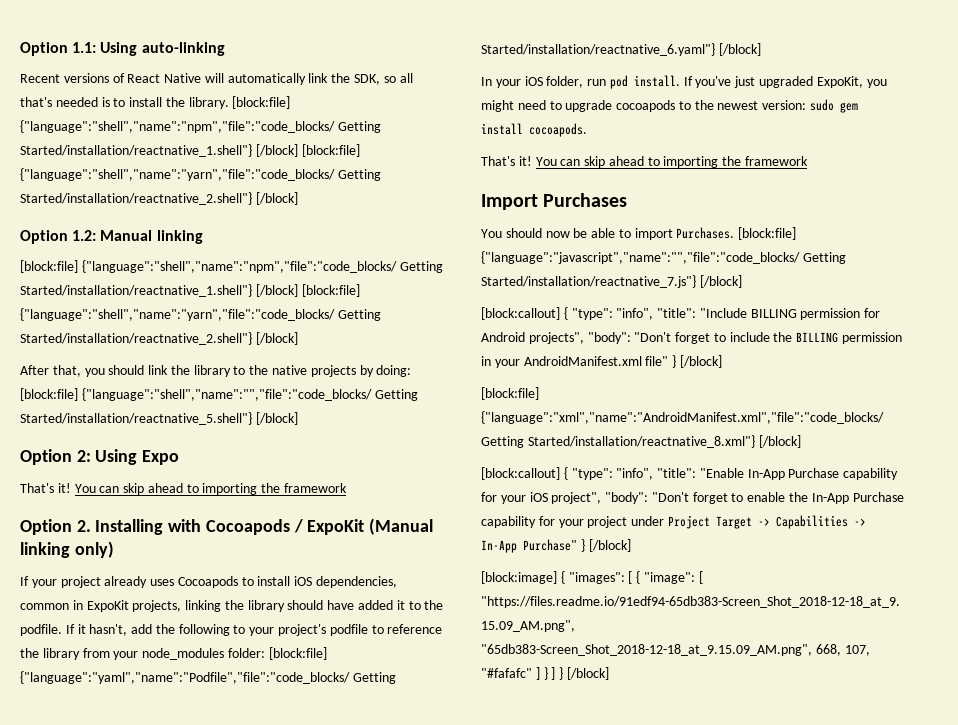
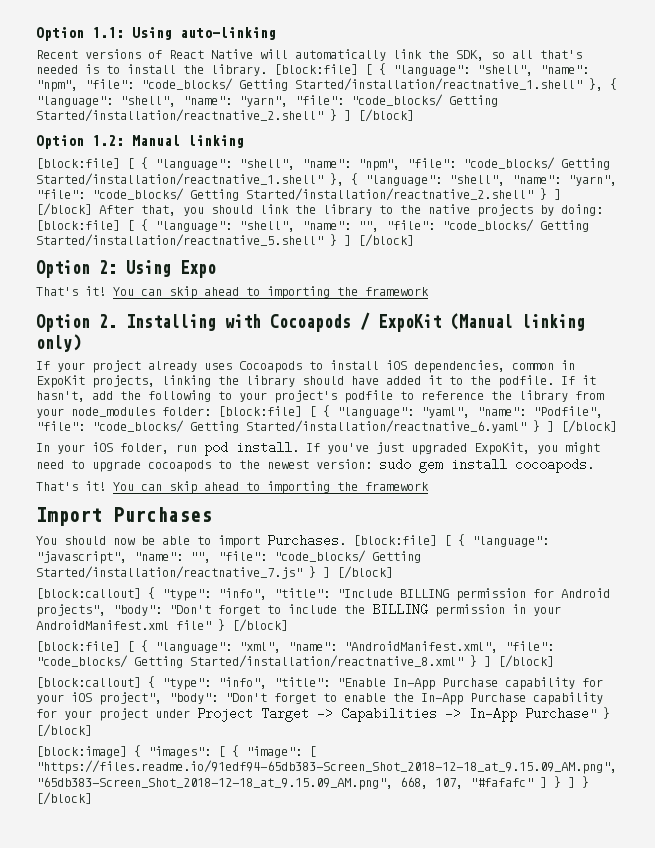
- Recent versions of React Native will automatically link the SDK, so all that's needed is to install the library. [block:file] {"language":"shell","name":"npm","file":"code_blocks/ Getting Started/installation/reactnative_1.shell"} [/block] [block:file] {"language":"shell","name":"yarn","file":"code_blocks/ Getting Started/installation/reactnative_2.shell"} [/block]
+ Recent versions of React Native will automatically link the SDK, so all that's needed is to install the library. [block:file] [ { "language": "shell", "name": "npm", "file": "code_blocks/ Getting Started/installation/reactnative_1.shell" }, { "language": "shell", "name": "yarn", "file": "code_blocks/ Getting Started/installation/reactnative_2.shell" } ] [/block]
  Option 1.2: Manual linking
- [block:file] {"language":"shell","name":"npm","file":"code_blocks/ Getting Started/installation/reactnative_1.shell"} [/block] [block:file] {"language":"shell","name":"yarn","file":"code_blocks/ Getting Started/installation/reactnative_2.shell"} [/block]
- After that, you should link the library to the native projects by doing: [block:file] {"language":"shell","name":"","file":"code_blocks/ Getting Started/installation/reactnative_5.shell"} [/block]
+ [block:file] [ { "language": "shell", "name": "npm", "file": "code_blocks/ Getting Started/installation/reactnative_1.shell" }, { "language": "shell", "name": "yarn", "file": "code_blocks/ Getting Started/installation/reactnative_2.shell" } ] [/block] After that, you should link the library to the native projects by doing: [block:file] [ { "language": "shell", "name": "", "file": "code_blocks/ Getting Started/installation/reactnative_5.shell" } ] [/block]
- If it hasn't, add the following to your project's podfile to reference the library from your node_modules folder: [block:file] {"language":"yaml","name":"Podfile","file":"code_blocks/ Getting Started/installation/reactnative_6.yaml"} [/block]
+ If it hasn't, add the following to your project's podfile to reference the library from your node_modules folder: [block:file] [ { "language": "yaml", "name": "Podfile", "file": "code_blocks/ Getting Started/installation/reactnative_6.yaml" } ] [/block]
- [block:file] {"language":"javascript","name":"","file":"code_blocks/ Getting Started/installation/reactnative_7.js"} [/block]
+ [block:file] [ { "language": "javascript", "name": "", "file": "code_blocks/ Getting Started/installation/reactnative_7.js" } ] [/block]
- [block:file] {"language":"xml","name":"AndroidManifest.xml","file":"code_blocks/ Getting Started/installation/reactnative_8.xml"} [/block]
+ [block:file] [ { "language": "xml", "name": "AndroidManifest.xml", "file": "code_blocks/ Getting Started/installation/reactnative_8.xml" } ] [/block]

